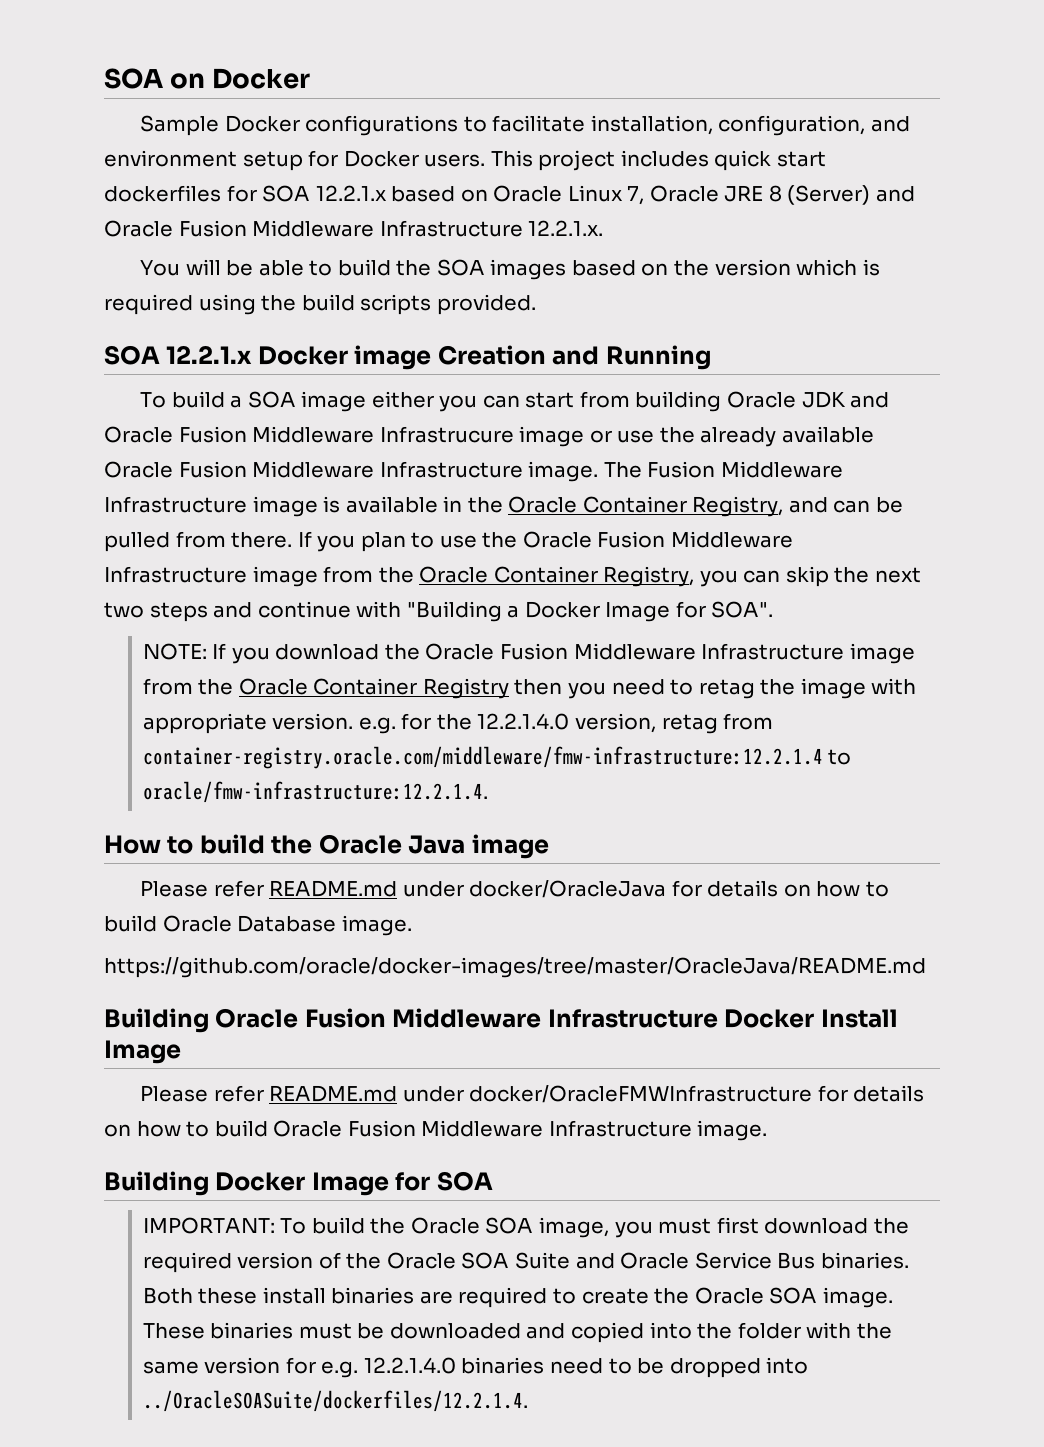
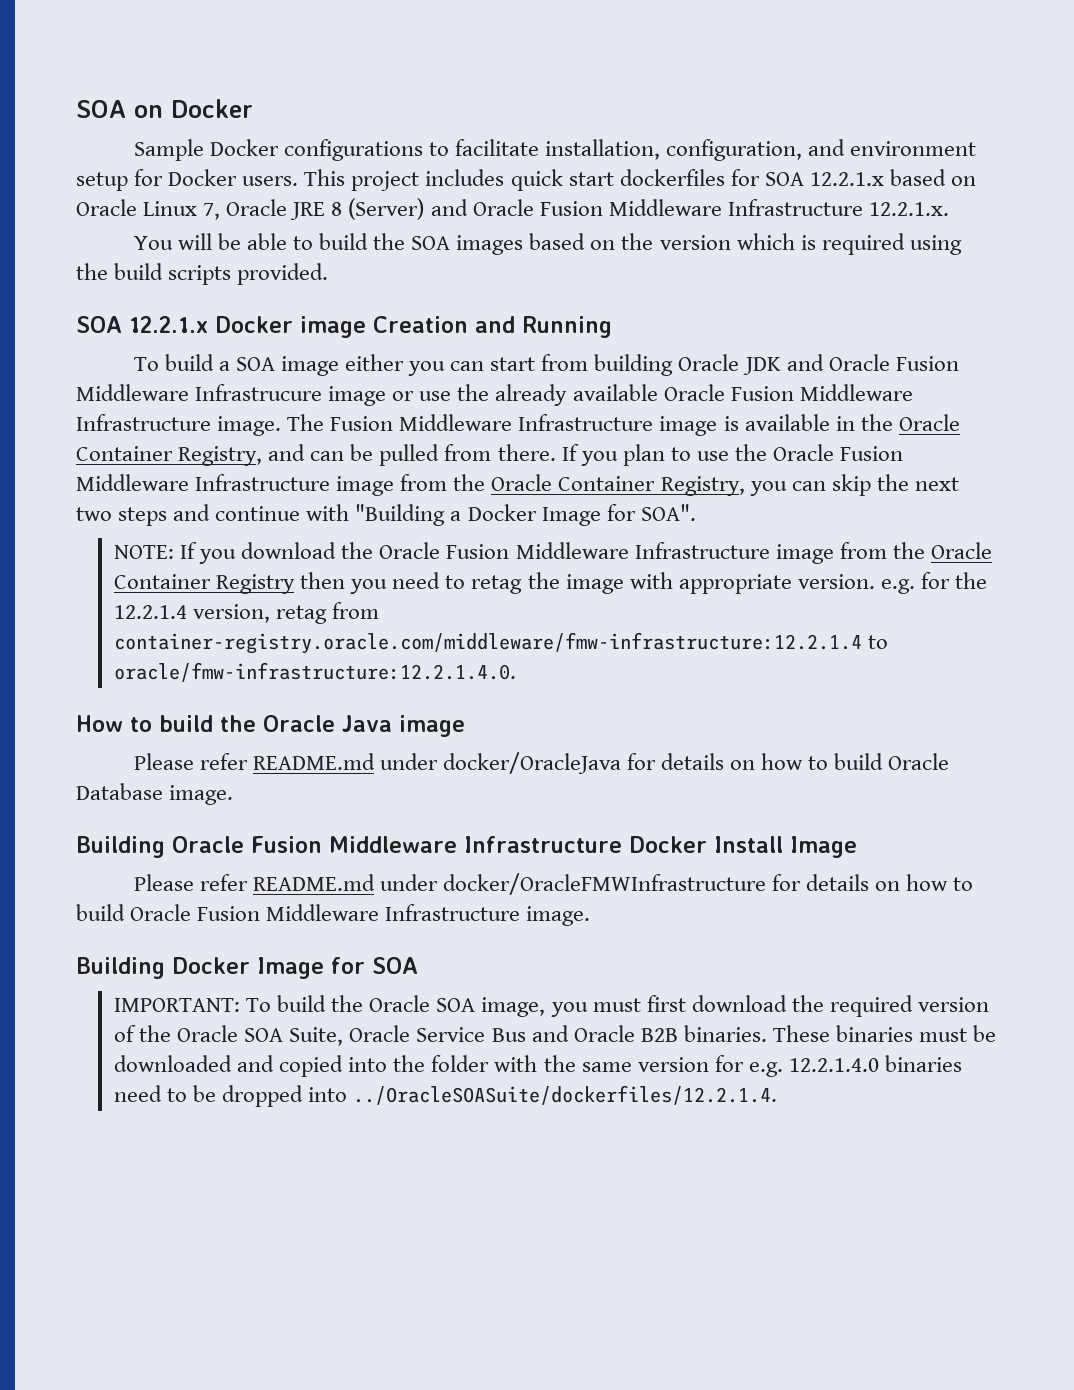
- NOTE: If you download the Oracle Fusion Middleware Infrastructure image from the Oracle Container Registry then you need to retag the image with appropriate version. e.g. for the 12.2.1.4.0 version, retag from container-registry.oracle.com/middleware/fmw-infrastructure:12.2.1.4 to oracle/fmw-infrastructure:12.2.1.4.
+ NOTE: If you download the Oracle Fusion Middleware Infrastructure image from the Oracle Container Registry then you need to retag the image with appropriate version. e.g. for the 12.2.1.4 version, retag from container-registry.oracle.com/middleware/fmw-infrastructure:12.2.1.4 to oracle/fmw-infrastructure:12.2.1.4.0.
- https://github.com/oracle/docker-images/tree/master/OracleJava/README.md
- IMPORTANT: To build the Oracle SOA image, you must first download the required version of the Oracle SOA Suite and Oracle Service Bus binaries. Both these install binaries are required to create the Oracle SOA image.
+ IMPORTANT: To build the Oracle SOA image, you must first download the required version of the Oracle SOA Suite, Oracle Service Bus and Oracle B2B binaries.

